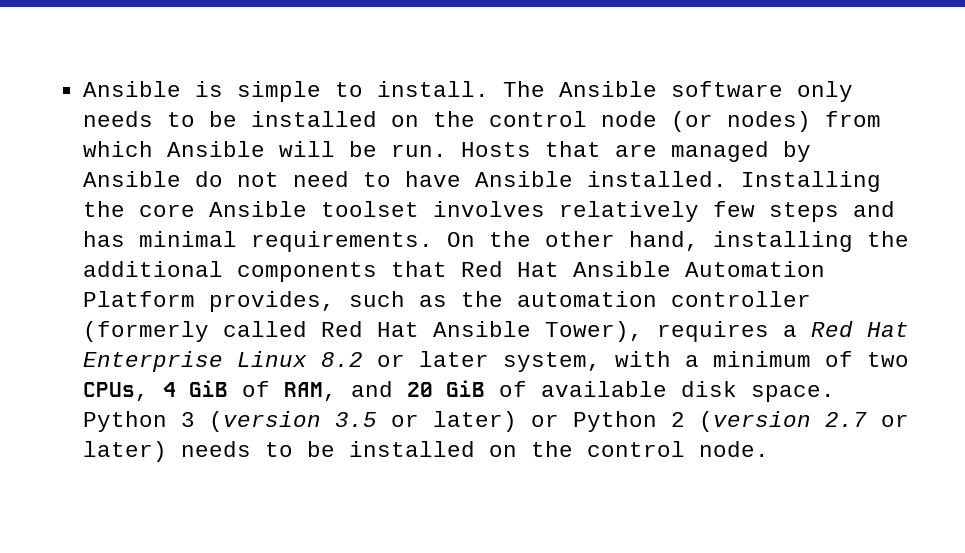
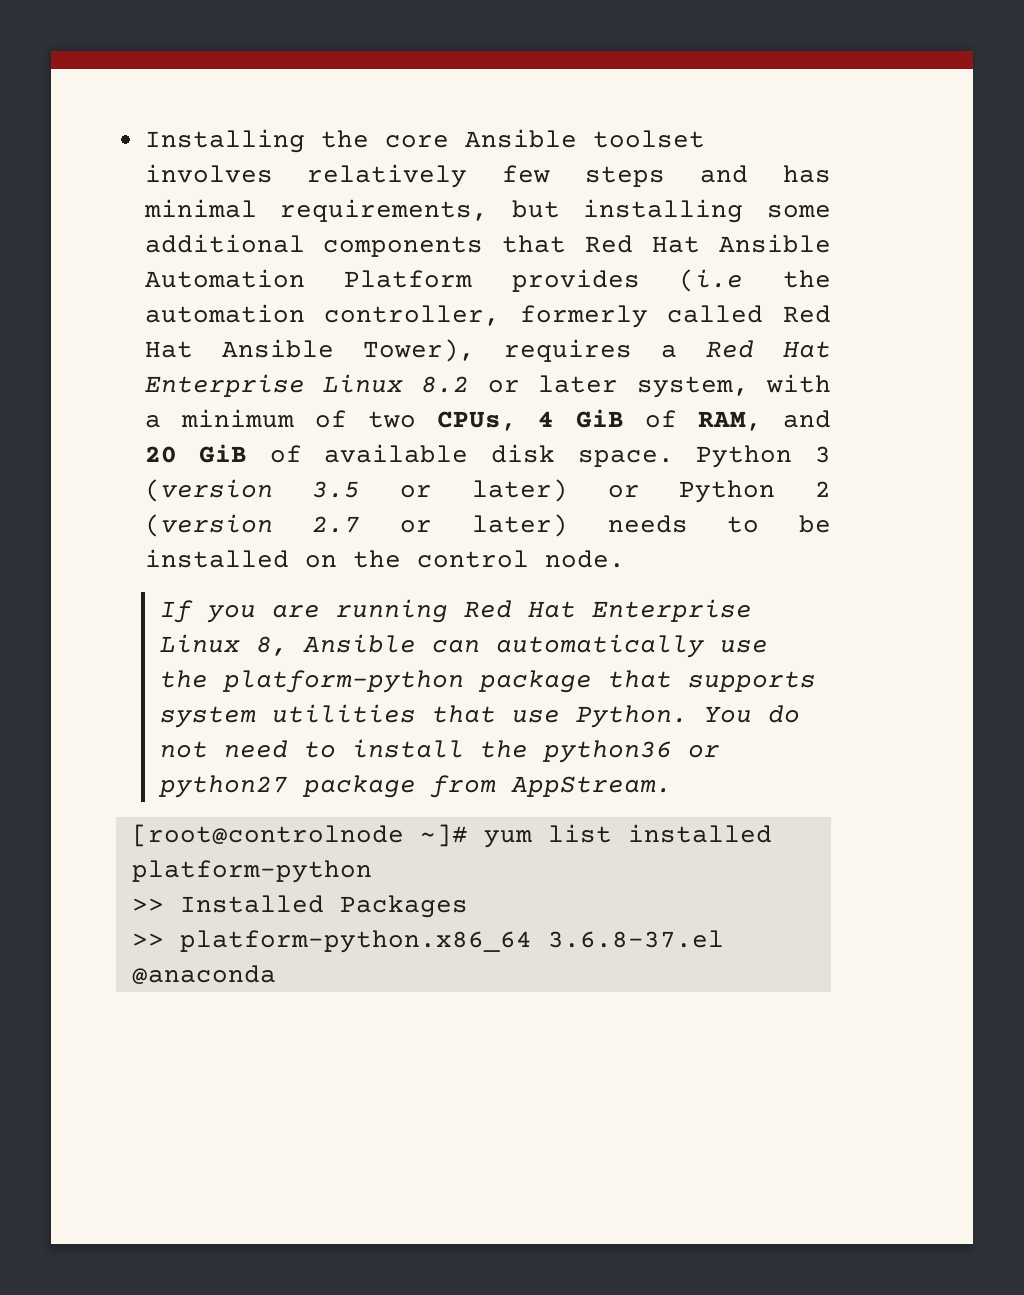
- Ansible is simple to install. The Ansible software only needs to be installed on the control node (or nodes) from which Ansible will be run. Hosts that are managed by Ansible do not need to have Ansible installed. Installing the core Ansible toolset involves relatively few steps and has minimal requirements. On the other hand, installing the additional components that Red Hat Ansible Automation Platform provides, such as the automation controller (formerly called Red Hat Ansible Tower), requires a Red Hat Enterprise Linux 8.2 or later system, with a minimum of two CPUs, 4 GiB of RAM, and 20 GiB of available disk space.
+ Installing the core Ansible toolset involves relatively few steps and has minimal requirements, but installing some additional components that Red Hat Ansible Automation Platform provides (i.e the automation controller, formerly called Red Hat Ansible Tower), requires a Red Hat Enterprise Linux 8.2 or later system, with a minimum of two CPUs, 4 GiB of RAM, and 20 GiB of available disk space.
+ If you are running Red Hat Enterprise Linux 8, Ansible can automatically use the platform-python package that supports system utilities that use Python. You do not need to install the python36 or python27 package from AppStream.
+ [root@controlnode ~]# yum list installed platform-python
+ >> Installed Packages
+ >> platform-python.x86_64 3.6.8-37.el @anaconda

